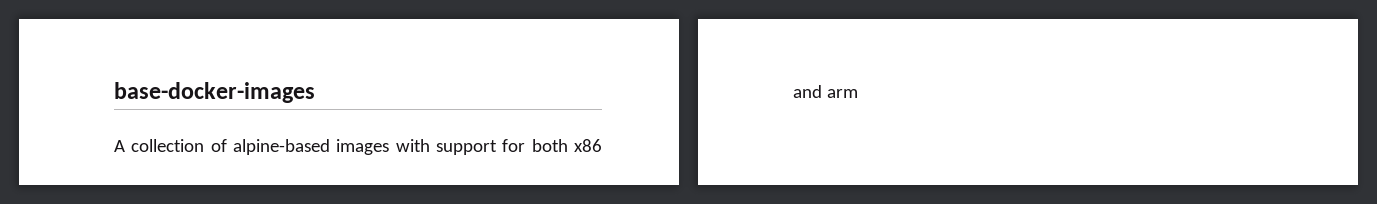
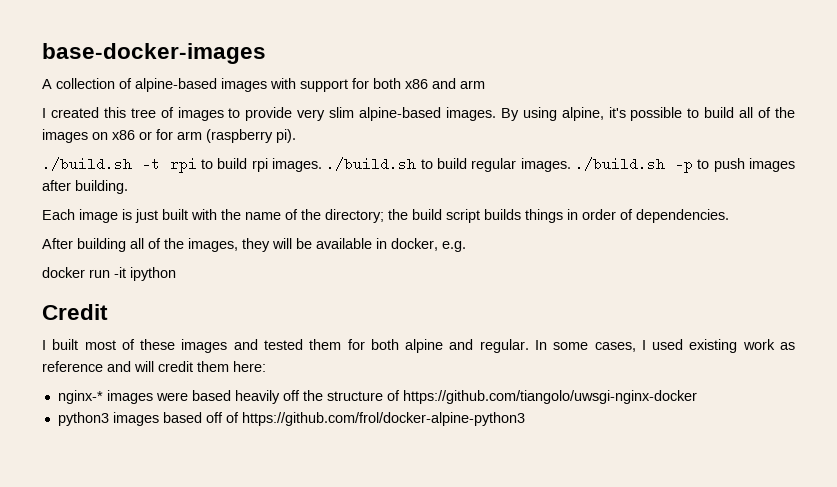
+ I created this tree of images to provide very slim alpine-based images. By using alpine, it's possible to build all of the images on x86 or for arm (raspberry pi).
+ ./build.sh -t rpi to build rpi images. ./build.sh to build regular images. ./build.sh -p to push images after building.
+ Each image is just built with the name of the directory; the build script builds things in order of dependencies.
+ After building all of the images, they will be available in docker, e.g.
+ docker run -it ipython
+ Credit
+ I built most of these images and tested them for both alpine and regular. In some cases, I used existing work as reference and will credit them here:
+ nginx-* images were based heavily off the structure of https://github.com/tiangolo/uwsgi-nginx-docker
+ python3 images based off of https://github.com/frol/docker-alpine-python3

